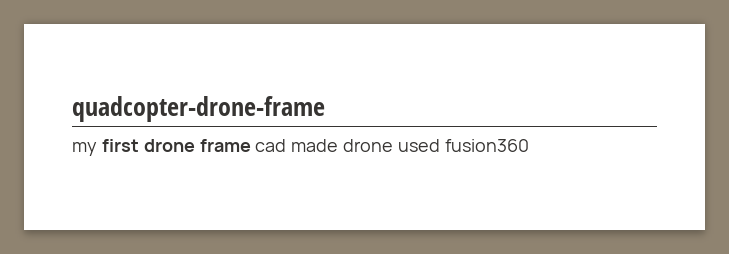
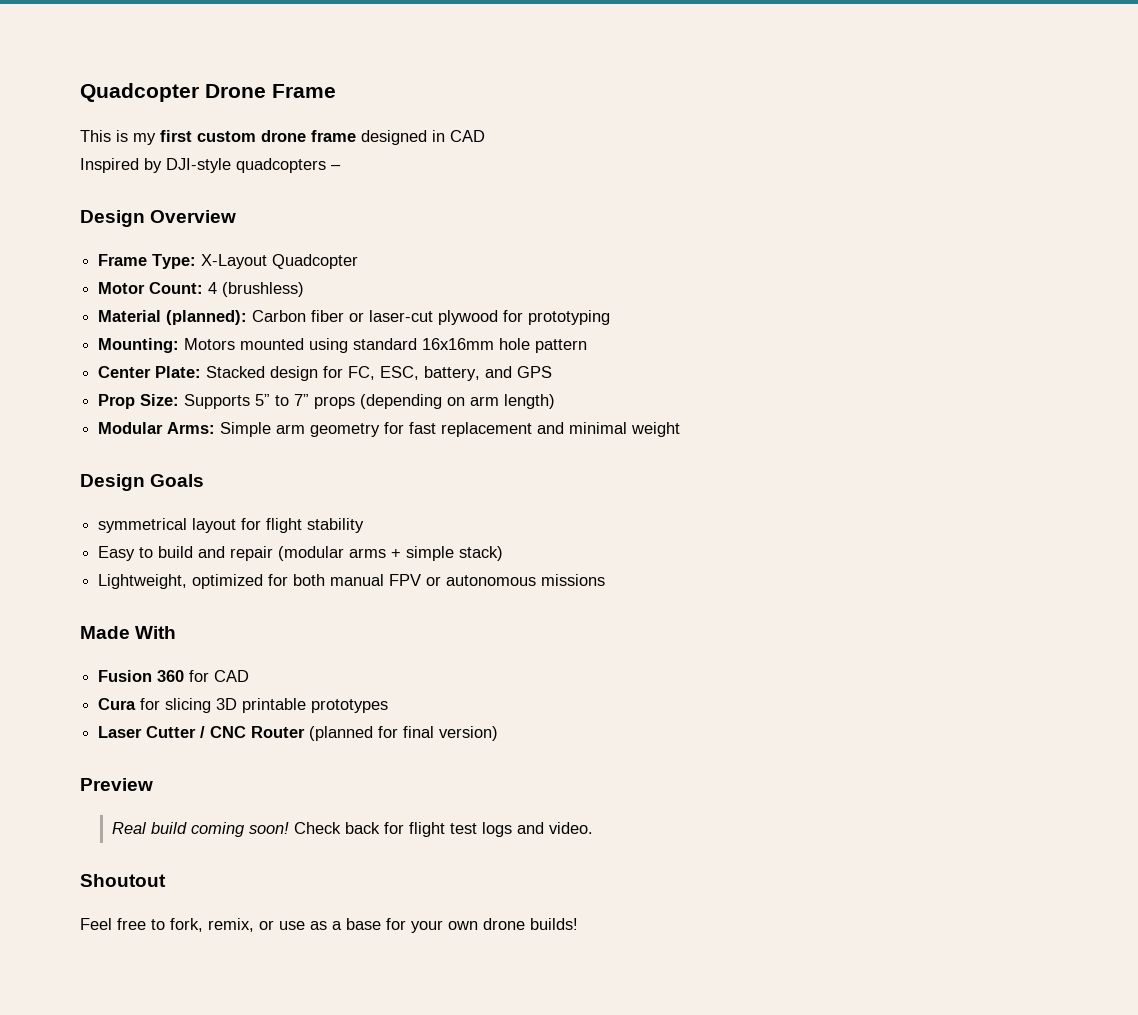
- quadcopter-drone-frame
- my first drone frame cad made drone used fusion360
+ Quadcopter Drone Frame
+ This is my first custom drone frame designed in CAD
+ Inspired by DJI-style quadcopters –
+ Design Overview
+ Frame Type: X-Layout Quadcopter
+ Motor Count: 4 (brushless)
+ Material (planned): Carbon fiber or laser-cut plywood for prototyping
+ Mounting: Motors mounted using standard 16x16mm hole pattern
+ Center Plate: Stacked design for FC, ESC, battery, and GPS
+ Prop Size: Supports 5” to 7” props (depending on arm length)
+ Modular Arms: Simple arm geometry for fast replacement and minimal weight
+ Design Goals
+ symmetrical layout for flight stability
+ Easy to build and repair (modular arms + simple stack)
+ Lightweight, optimized for both manual FPV or autonomous missions
+ Made With
+ Fusion 360 for CAD
+ Cura for slicing 3D printable prototypes
+ Laser Cutter / CNC Router (planned for final version)
+ Preview
+ Real build coming soon! Check back for flight test logs and video.
+ Shoutout
+ Feel free to fork, remix, or use as a base for your own drone builds!

